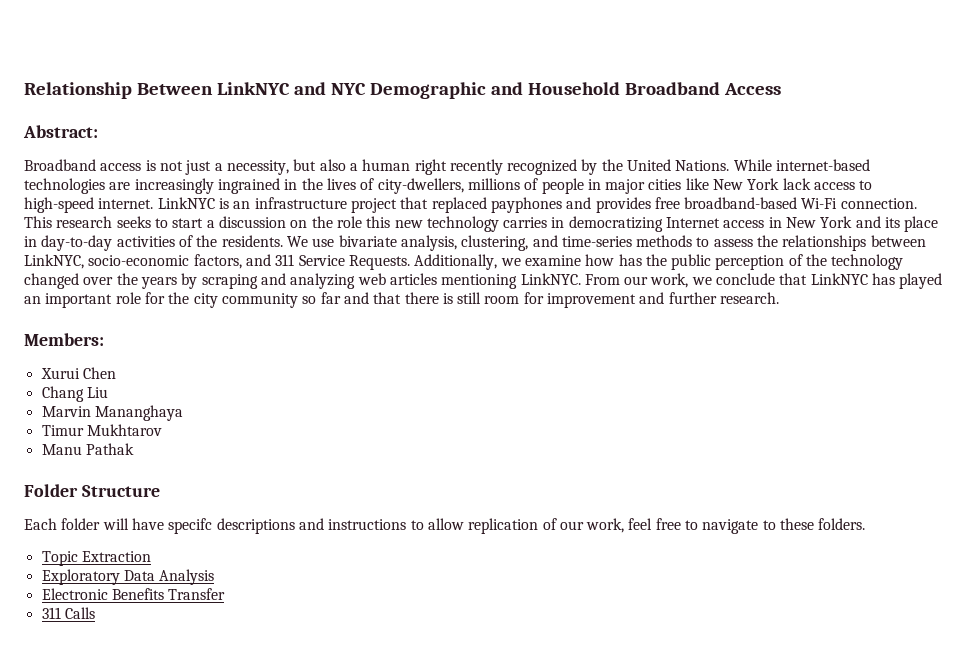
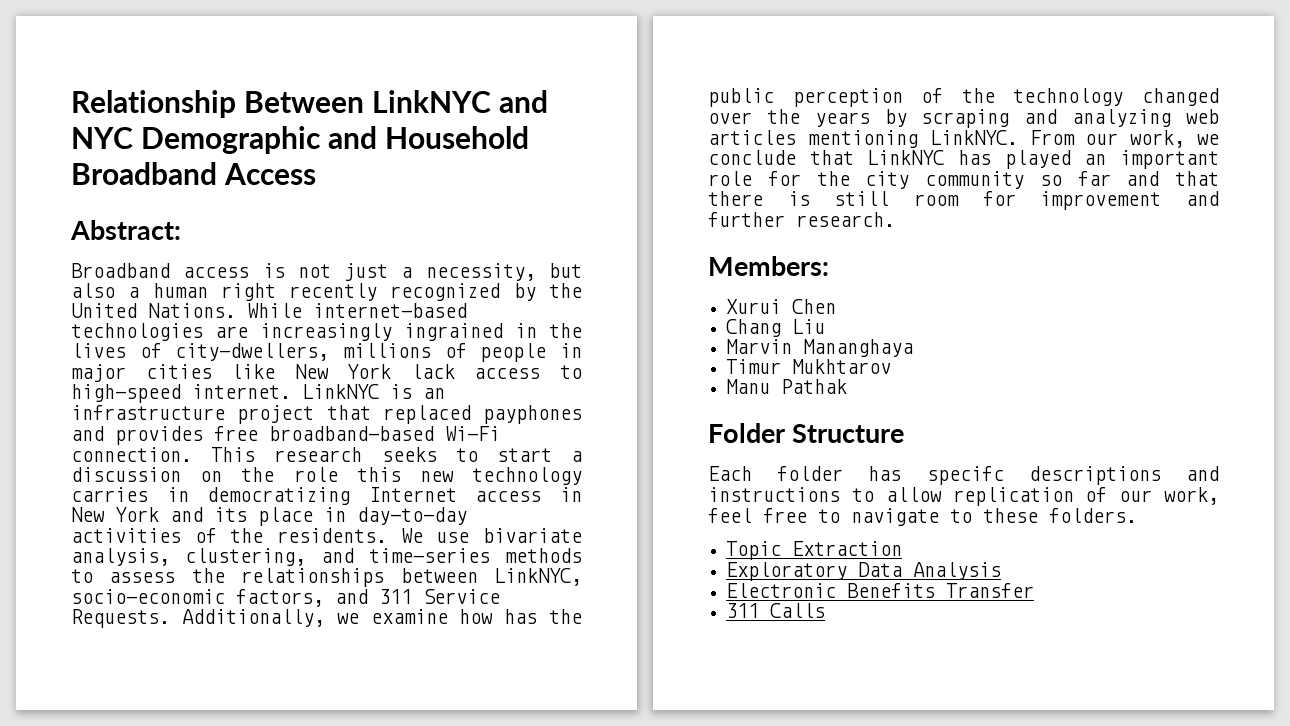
- Each folder will have specifc descriptions and instructions to allow replication of our work, feel free to navigate to these folders.
+ Each folder has specifc descriptions and instructions to allow replication of our work, feel free to navigate to these folders.

